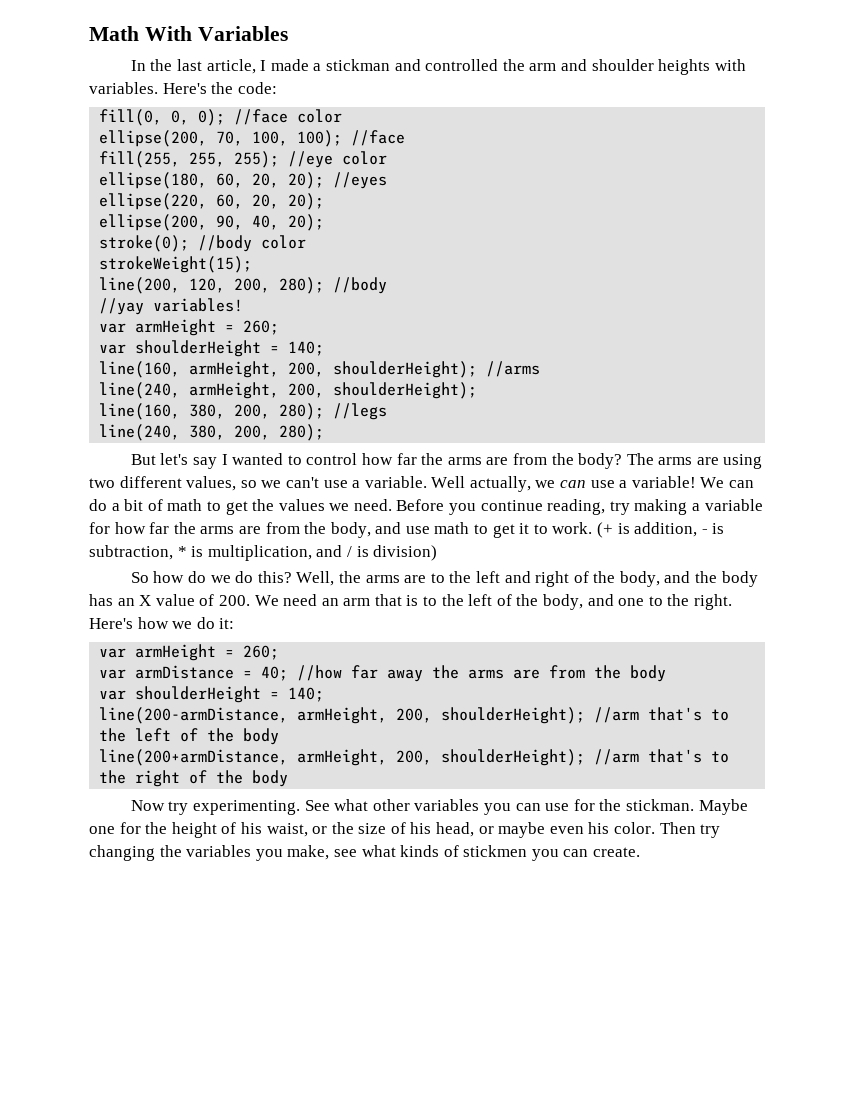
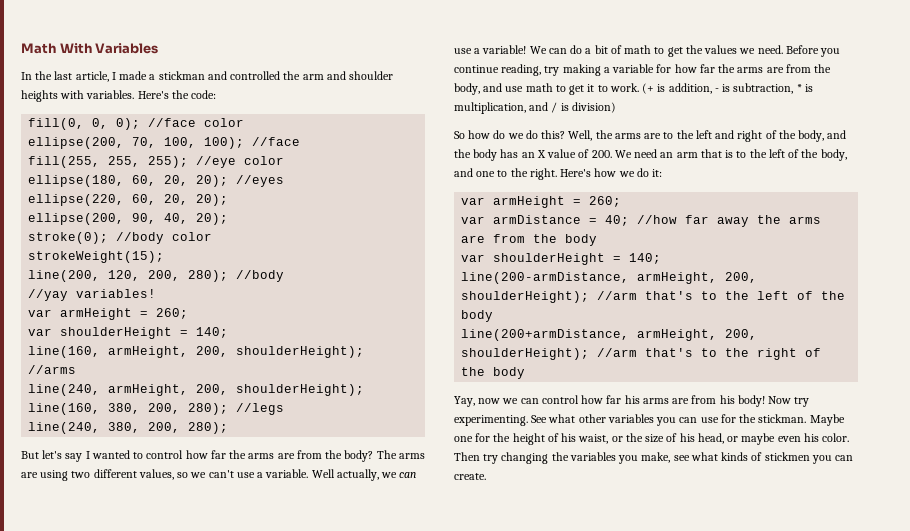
+ Yay, now we can control how far his arms are from his body!

